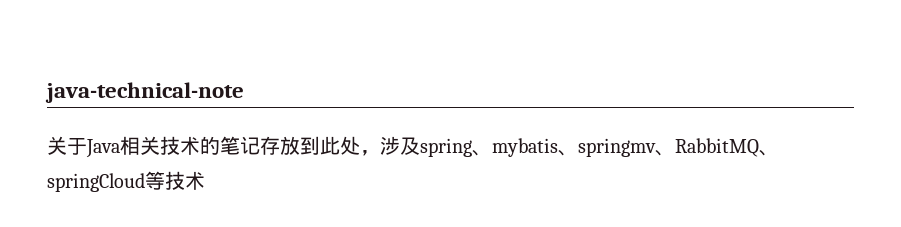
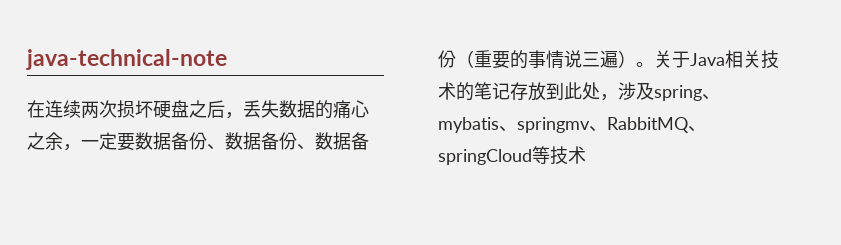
+ 在连续两次损坏硬盘之后，丢失数据的痛心之余，一定要数据备份、数据备份、数据备份（重要的事情说三遍）。

